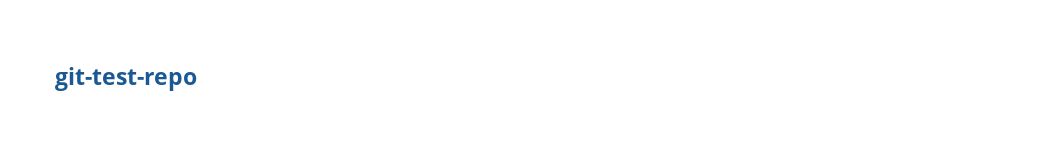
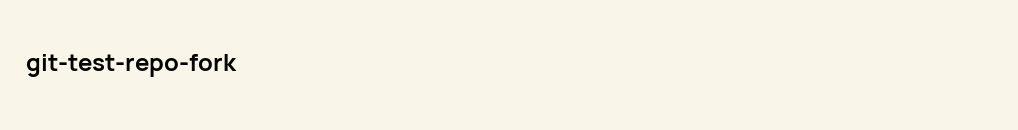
- git-test-repo
+ git-test-repo-fork

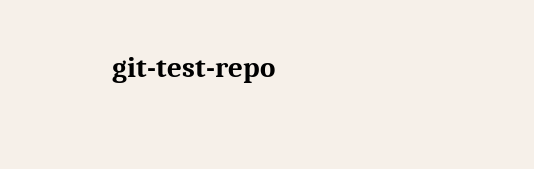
- git-test-repo-fork
+ git-test-repo

